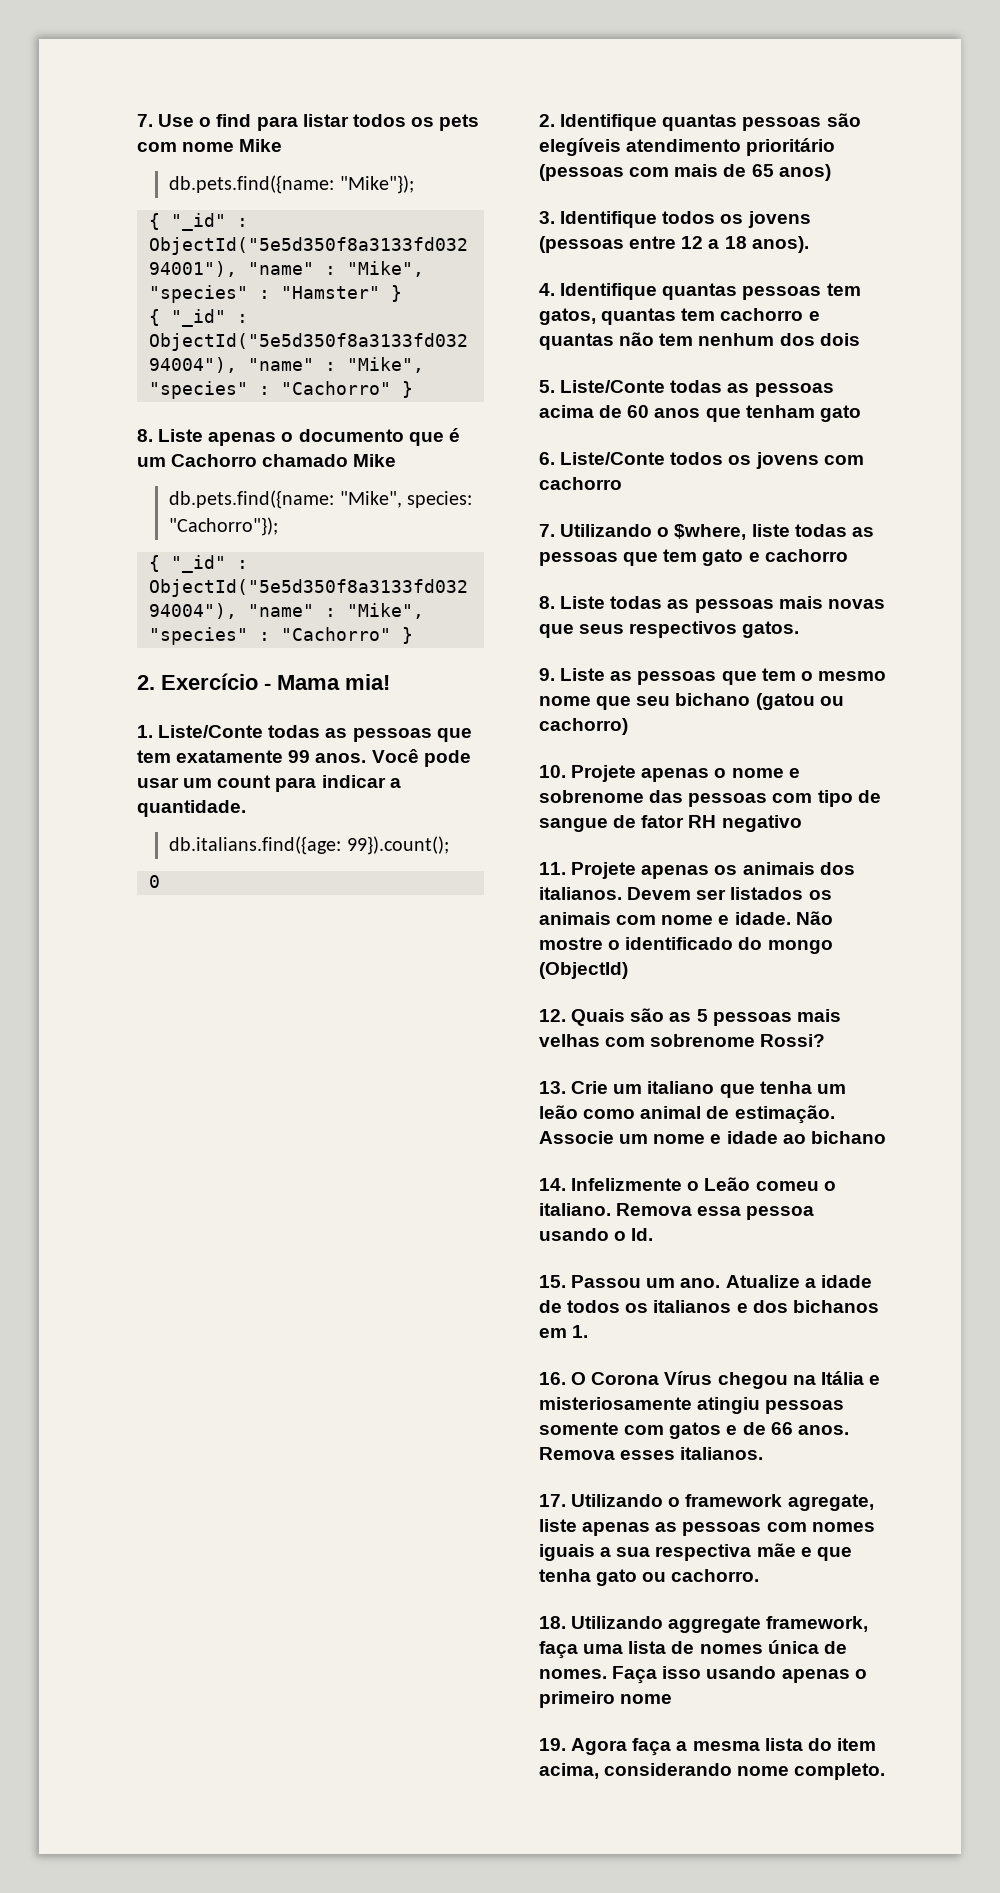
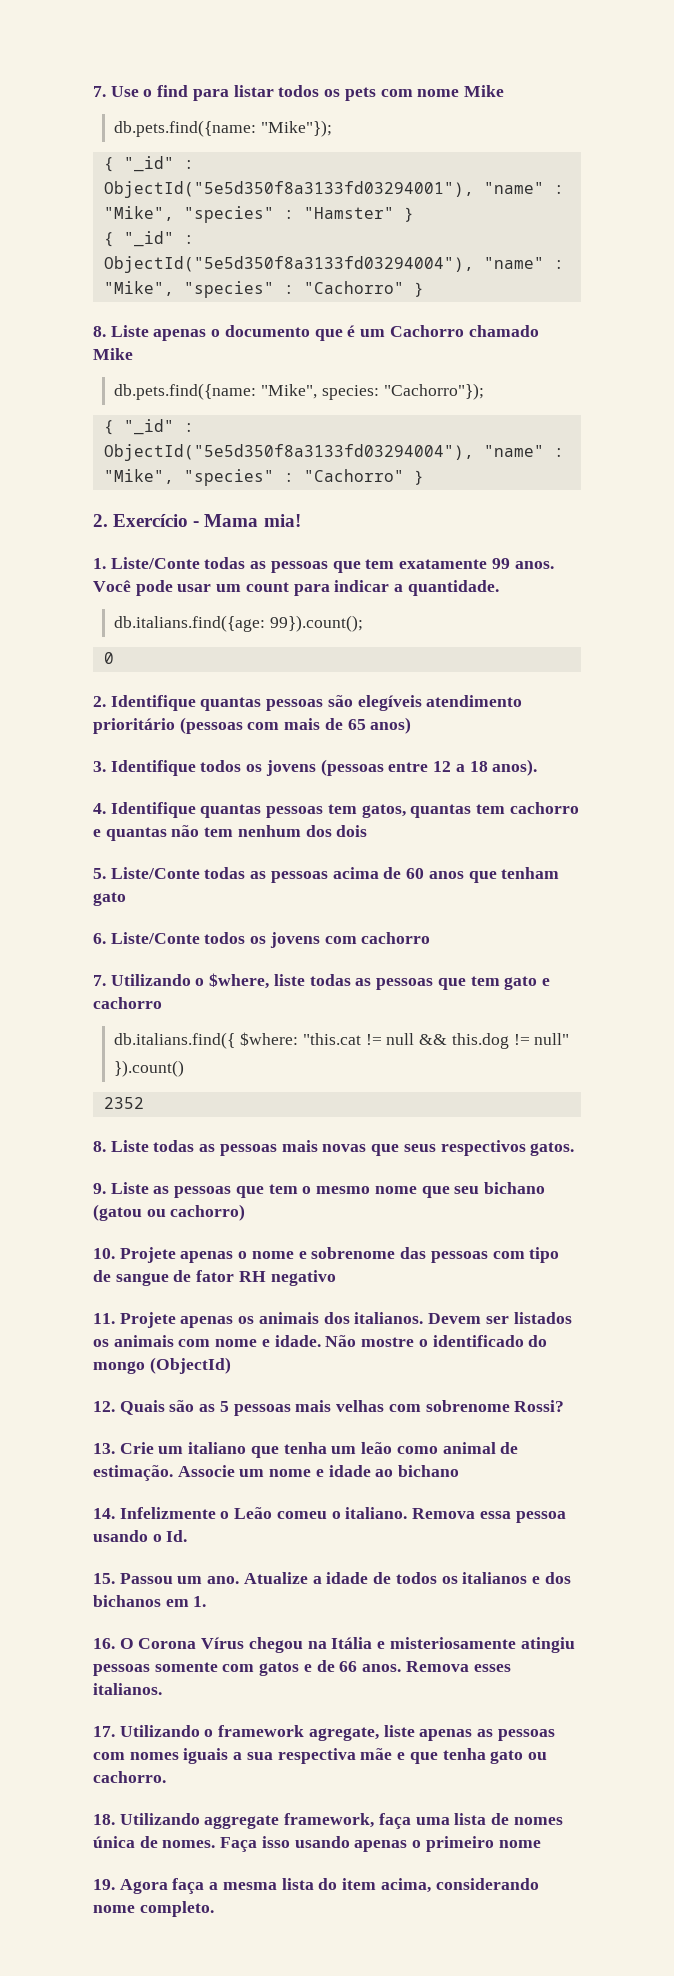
+ db.italians.find({ $where: "this.cat != null && this.dog != null" }).count()
+ 2352

